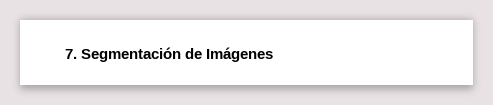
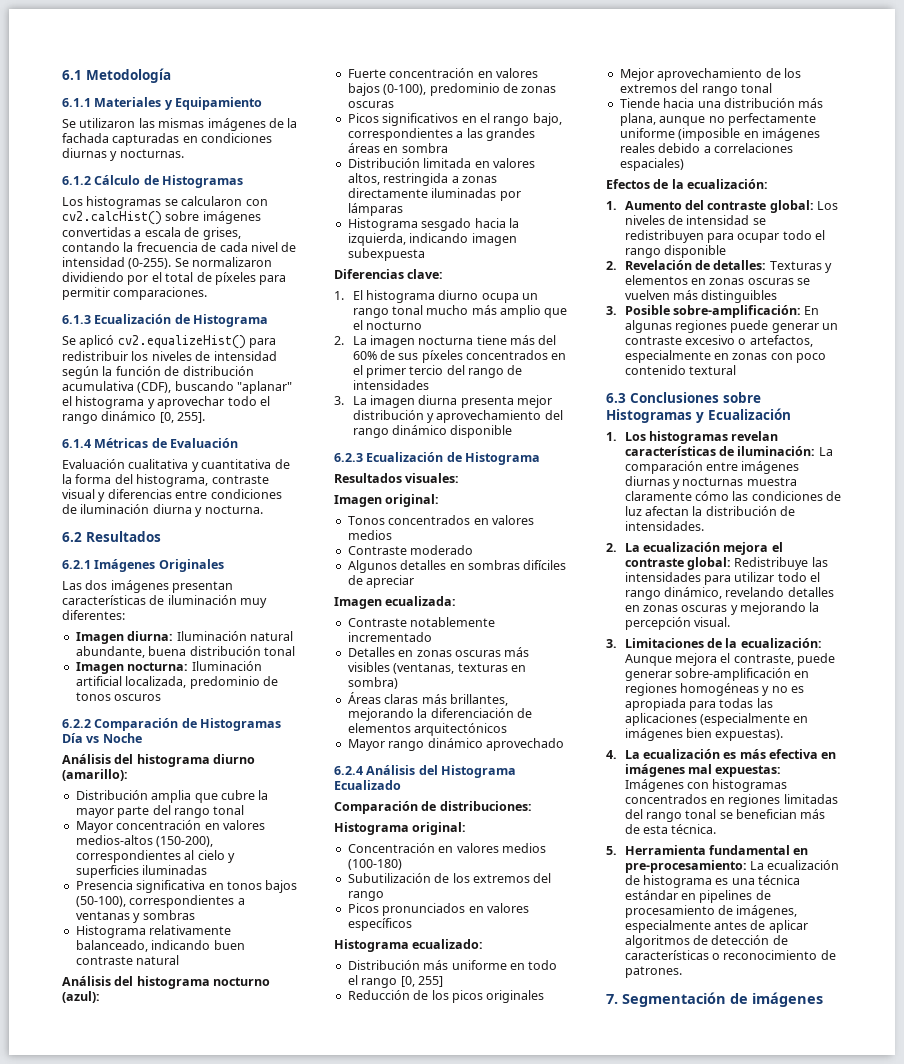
+ 6.1 Metodología
+ 6.1.1 Materiales y Equipamiento
+ Se utilizaron las mismas imágenes de la fachada capturadas en condiciones diurnas y nocturnas.
+ 6.1.2 Cálculo de Histogramas
+ Los histogramas se calcularon con cv2.calcHist() sobre imágenes convertidas a escala de grises, contando la frecuencia de cada nivel de intensidad (0-255). Se normalizaron dividiendo por el total de píxeles para permitir comparaciones.
+ 6.1.3 Ecualización de Histograma
+ Se aplicó cv2.equalizeHist() para redistribuir los niveles de intensidad según la función de distribución acumulativa (CDF), buscando "aplanar" el histograma y aprovechar todo el rango dinámico [0, 255].
+ 6.1.4 Métricas de Evaluación
+ Evaluación cualitativa y cuantitativa de la forma del histograma, contraste visual y diferencias entre condiciones de iluminación diurna y nocturna.
+ 6.2 Resultados
+ 6.2.1 Imágenes Originales
+ Las dos imágenes presentan características de iluminación muy diferentes:
+ Imagen diurna: Iluminación natural abundante, buena distribución tonal
+ Imagen nocturna: Iluminación artificial localizada, predominio de tonos oscuros
+ 6.2.2 Comparación de Histogramas Día vs Noche
+ Análisis del histograma diurno (amarillo):
+ Distribución amplia que cubre la mayor parte del rango tonal
+ Mayor concentración en valores medios-altos (150-200), correspondientes al cielo y superficies iluminadas
+ Presencia significativa en tonos bajos (50-100), correspondientes a ventanas y sombras
+ Histograma relativamente balanceado, indicando buen contraste natural
+ Análisis del histograma nocturno (azul):
+ Fuerte concentración en valores bajos (0-100), predominio de zonas oscuras
+ Picos significativos en el rango bajo, correspondientes a las grandes áreas en sombra
+ Distribución limitada en valores altos, restringida a zonas directamente iluminadas por lámparas
+ Histograma sesgado hacia la izquierda, indicando imagen subexpuesta
+ Diferencias clave:
+ 1. El histograma diurno ocupa un rango tonal mucho más amplio que el nocturno
+ 2. La imagen nocturna tiene más del 60% de sus píxeles concentrados en el primer tercio del rango de intensidades
+ 3. La imagen diurna presenta mejor distribución y aprovechamiento del rango dinámico disponible
+ 6.2.3 Ecualización de Histograma
+ Resultados visuales:
+ Imagen original:
+ Tonos concentrados en valores medios
+ Contraste moderado
+ Algunos detalles en sombras difíciles de apreciar
+ Imagen ecualizada:
+ Contraste notablemente incrementado
+ Detalles en zonas oscuras más visibles (ventanas, texturas en sombra)
+ Áreas claras más brillantes, mejorando la diferenciación de elementos arquitectónicos
+ Mayor rango dinámico aprovechado
+ 6.2.4 Análisis del Histograma Ecualizado
+ Comparación de distribuciones:
+ Histograma original:
+ Concentración en valores medios (100-180)
+ Subutilización de los extremos del rango
+ Picos pronunciados en valores específicos
+ Histograma ecualizado:
+ Distribución más uniforme en todo el rango [0, 255]
+ Reducción de los picos originales
+ Mejor aprovechamiento de los extremos del rango tonal
+ Tiende hacia una distribución más plana, aunque no perfectamente uniforme (imposible en imágenes reales debido a correlaciones espaciales)
+ Efectos de la ecualización:
+ 1. Aumento del contraste global: Los niveles de intensidad se redistribuyen para ocupar todo el rango disponible
+ 2. Revelación de detalles: Texturas y elementos en zonas oscuras se vuelven más distinguibles
+ 3. Posible sobre-amplificación: En algunas regiones puede generar un contraste excesivo o artefactos, especialmente en zonas con poco contenido textural
+ 6.3 Conclusiones sobre Histogramas y Ecualización
+ 1. Los histogramas revelan características de iluminación: La comparación entre imágenes diurnas y nocturnas muestra claramente cómo las condiciones de luz afectan la distribución de intensidades.
+ 2. La ecualización mejora el contraste global: Redistribuye las intensidades para utilizar todo el rango dinámico, revelando detalles en zonas oscuras y mejorando la percepción visual.
+ 3. Limitaciones de la ecualización: Aunque mejora el contraste, puede generar sobre-amplificación en regiones homogéneas y no es apropiada para todas las aplicaciones (especialmente en imágenes bien expuestas).
+ 4. La ecualización es más efectiva en imágenes mal expuestas: Imágenes con histogramas concentrados en regiones limitadas del rango tonal se benefician más de esta técnica.
+ 5. Herramienta fundamental en pre-procesamiento: La ecualización de histograma es una técnica estándar en pipelines de procesamiento de imágenes, especialmente antes de aplicar algoritmos de detección de características o reconocimiento de patrones.
- 7. Segmentación de Imágenes
+ 7. Segmentación de imágenes

